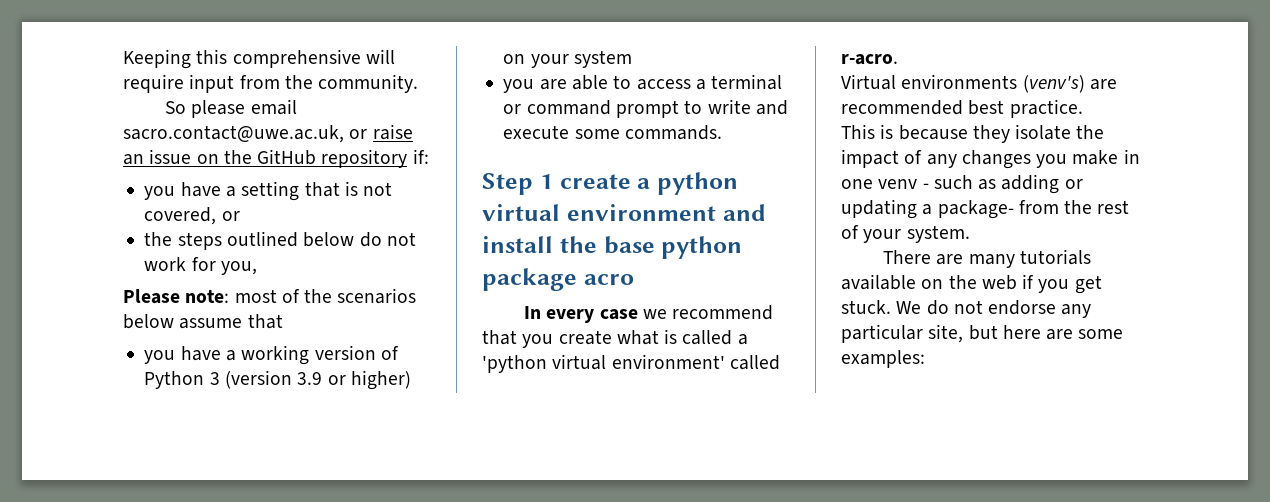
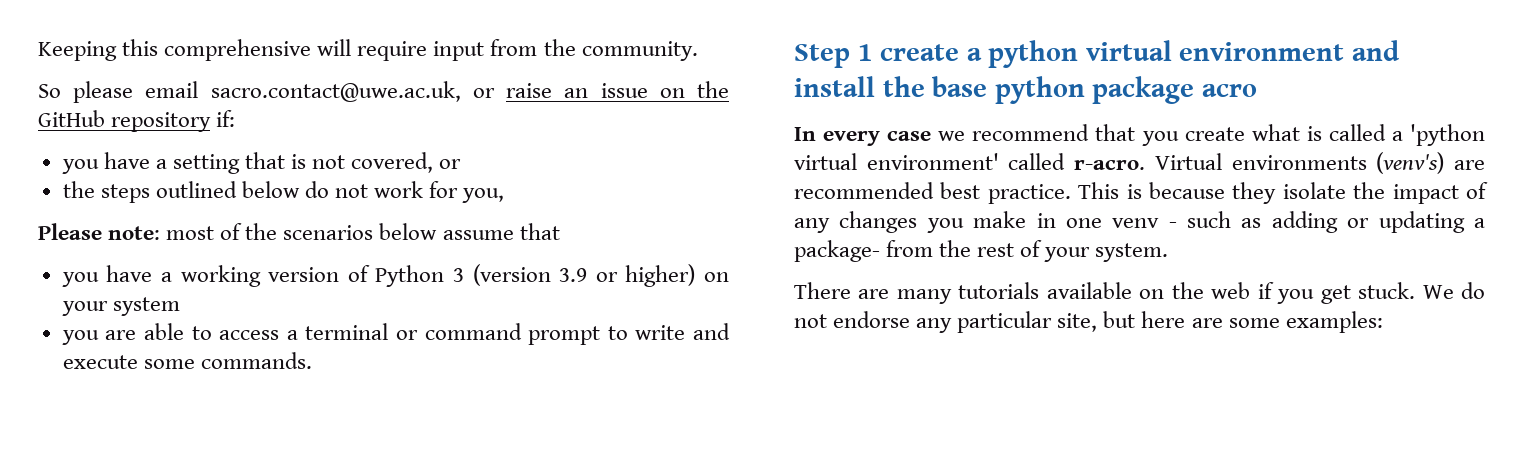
- In every case we recommend that you create what is called a 'python virtual environment' called r-acro.
- Virtual environments (venv's) are recommended best practice.
- This is because they isolate the impact of any changes you make in one venv - such as adding or updating a package- from the rest of your system.
+ In every case we recommend that you create what is called a 'python virtual environment' called r-acro. Virtual environments (venv's) are recommended best practice. This is because they isolate the impact of any changes you make in one venv - such as adding or updating a package- from the rest of your system.

